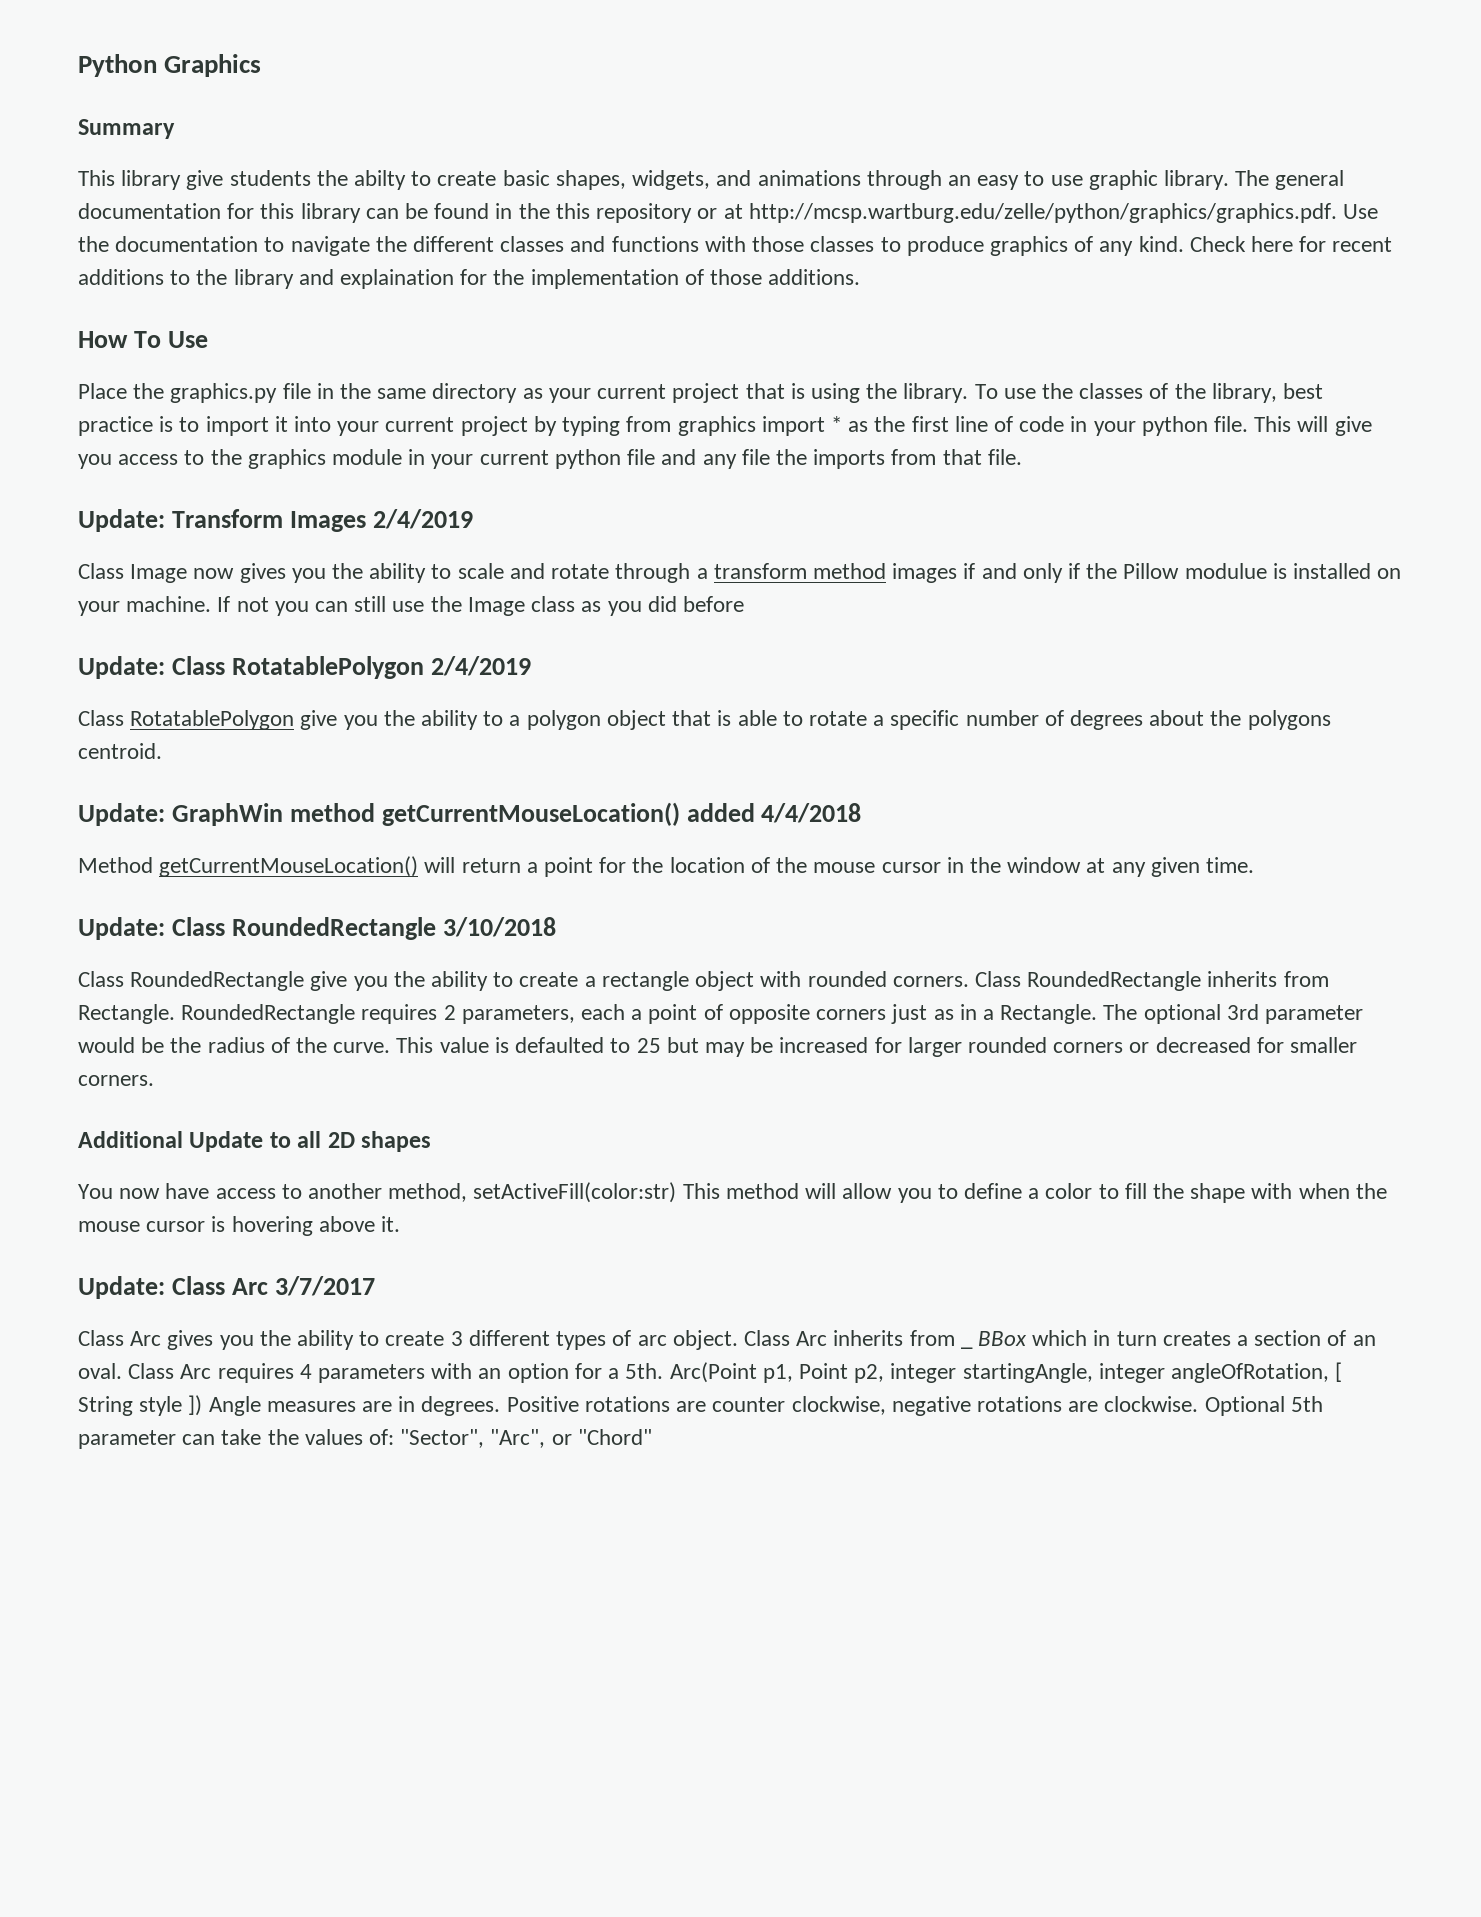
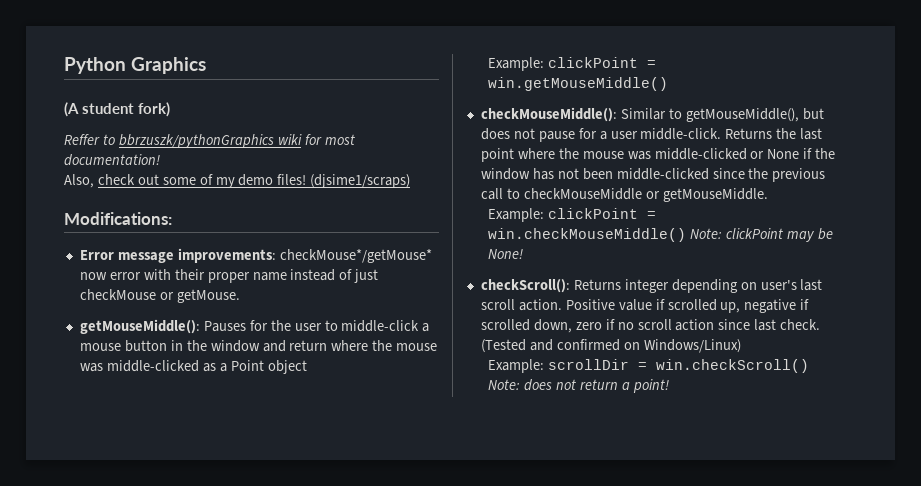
- Summary
- This library give students the abilty to create basic shapes, widgets, and animations through an easy to use graphic library. The general documentation for this library can be found in the this repository or at http://mcsp.wartburg.edu/zelle/python/graphics/graphics.pdf. Use the documentation to navigate the different classes and functions with those classes to produce graphics of any kind. Check here for recent additions to the library and explaination for the implementation of those additions.
- How To Use
- Place the graphics.py file in the same directory as your current project that is using the library. To use the classes of the library, best practice is to import it into your current project by typing from graphics import * as the first line of code in your python file. This will give you access to the graphics module in your current python file and any file the imports from that file.
- Update: Transform Images 2/4/2019
- Class Image now gives you the ability to scale and rotate through a transform method images if and only if the Pillow modulue is installed on your machine. If not you can still use the Image class as you did before
- Update: Class RotatablePolygon 2/4/2019
- Class RotatablePolygon give you the ability to a polygon object that is able to rotate a specific number of degrees about the polygons centroid.
- Update: GraphWin method getCurrentMouseLocation() added 4/4/2018
- Method getCurrentMouseLocation() will return a point for the location of the mouse cursor in the window at any given time.
- Update: Class RoundedRectangle 3/10/2018
- Class RoundedRectangle give you the ability to create a rectangle object with rounded corners. Class RoundedRectangle inherits from Rectangle. RoundedRectangle requires 2 parameters, each a point of opposite corners just as in a Rectangle. The optional 3rd parameter would be the radius of the curve. This value is defaulted to 25 but may be increased for larger rounded corners or decreased for smaller corners.
- Additional Update to all 2D shapes
- You now have access to another method, setActiveFill(color:str) This method will allow you to define a color to fill the shape with when the mouse cursor is hovering above it.
- Update: Class Arc 3/7/2017
- Class Arc gives you the ability to create 3 different types of arc object. Class Arc inherits from _ BBox which in turn creates a section of an oval. Class Arc requires 4 parameters with an option for a 5th. Arc(Point p1, Point p2, integer startingAngle, integer angleOfRotation, [ String style ]) Angle measures are in degrees. Positive rotations are counter clockwise, negative rotations are clockwise. Optional 5th parameter can take the values of: "Sector", "Arc", or "Chord"
+ (A student fork)
+ Reffer to bbrzuszk/pythonGraphics wiki for most documentation!
+ Also, check out some of my demo files! (djsime1/scraps)
+ Modifications:
+ Error message improvements: checkMouse*/getMouse* now error with their proper name instead of just checkMouse or getMouse.
+ getMouseMiddle(): Pauses for the user to middle-click a mouse button in the window and return where the mouse was middle-clicked as a Point object
+ Example: clickPoint = win.getMouseMiddle()
+ checkMouseMiddle(): Similar to getMouseMiddle(), but does not pause for a user middle-click. Returns the last point where the mouse was middle-clicked or None if the window has not been middle-clicked since the previous call to checkMouseMiddle or getMouseMiddle.
+ Example: clickPoint = win.checkMouseMiddle() Note: clickPoint may be None!
+ checkScroll(): Returns integer depending on user's last scroll action. Positive value if scrolled up, negative if scrolled down, zero if no scroll action since last check. (Tested and confirmed on Windows/Linux)
+ Example: scrollDir = win.checkScroll() Note: does not return a point!

